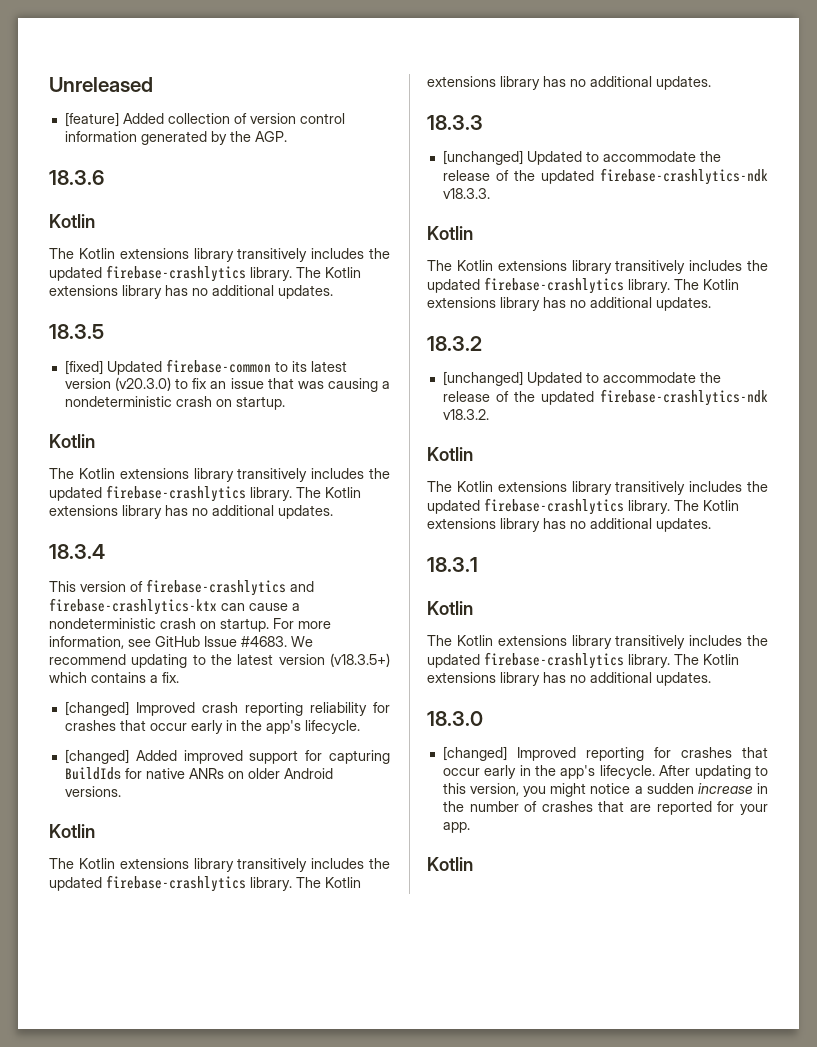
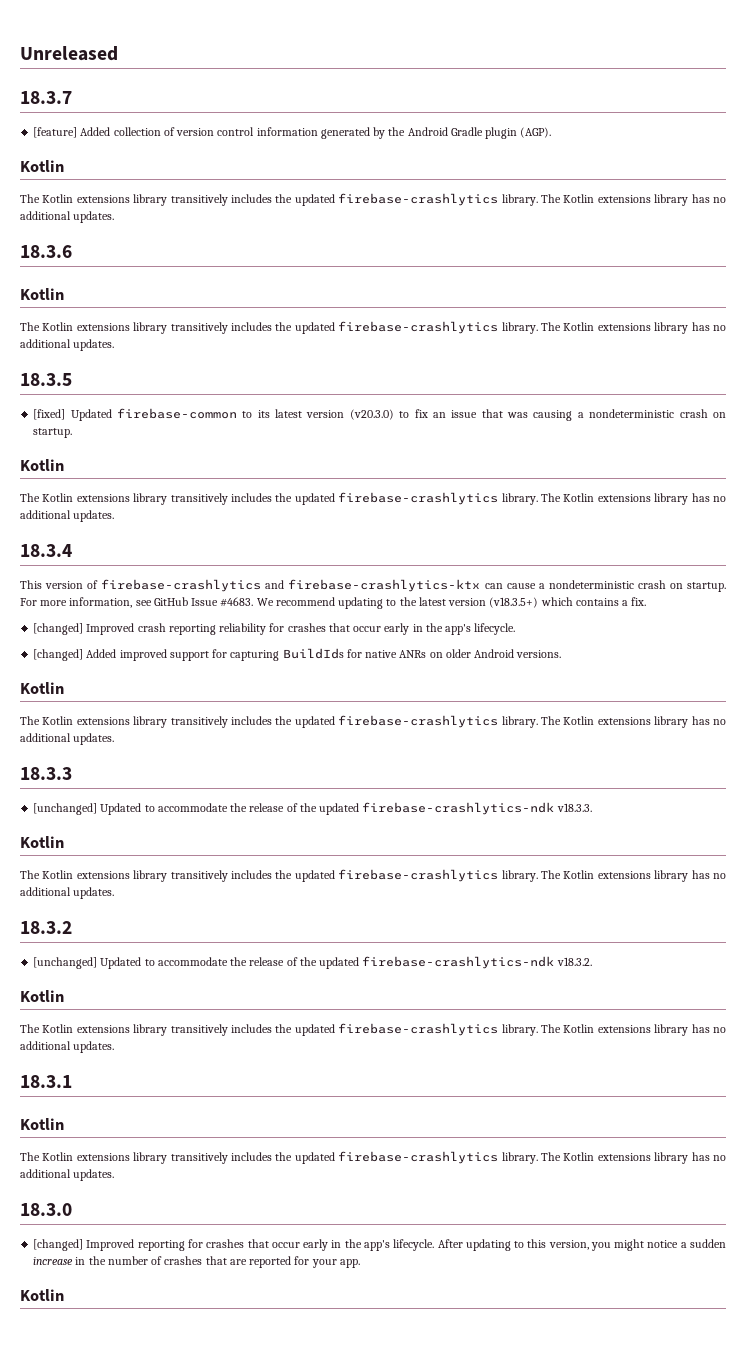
+ 18.3.7
- [feature] Added collection of version control information generated by the AGP.
+ [feature] Added collection of version control information generated by the Android Gradle plugin (AGP).
+ Kotlin
+ The Kotlin extensions library transitively includes the updated firebase-crashlytics library. The Kotlin extensions library has no additional updates.

